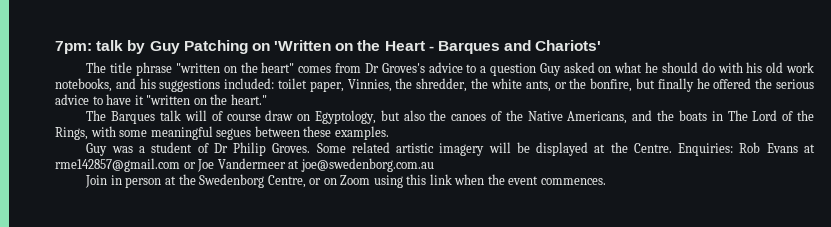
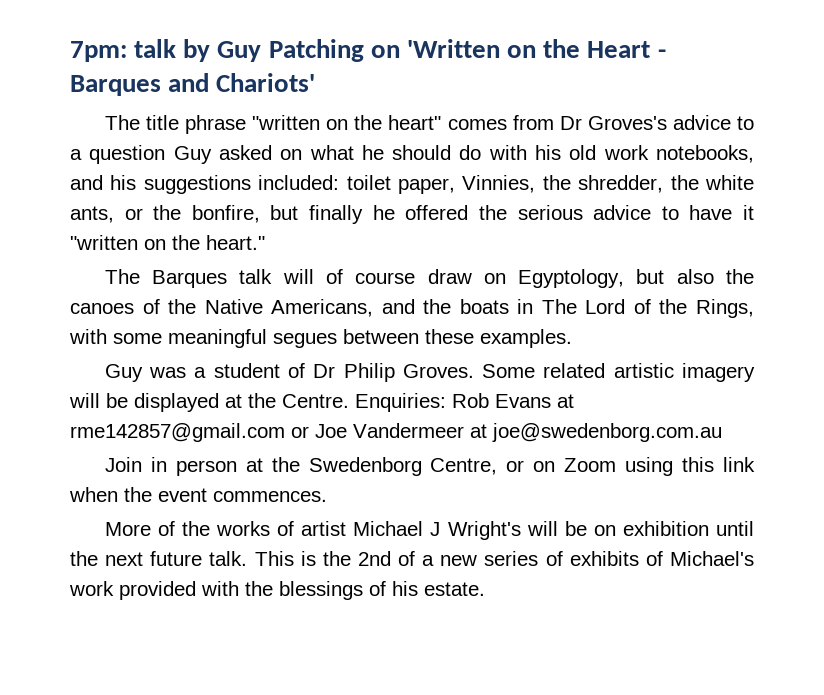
+ More of the works of artist Michael J Wright's will be on exhibition until the next future talk. This is the 2nd of a new series of exhibits of Michael's work provided with the blessings of his estate.

